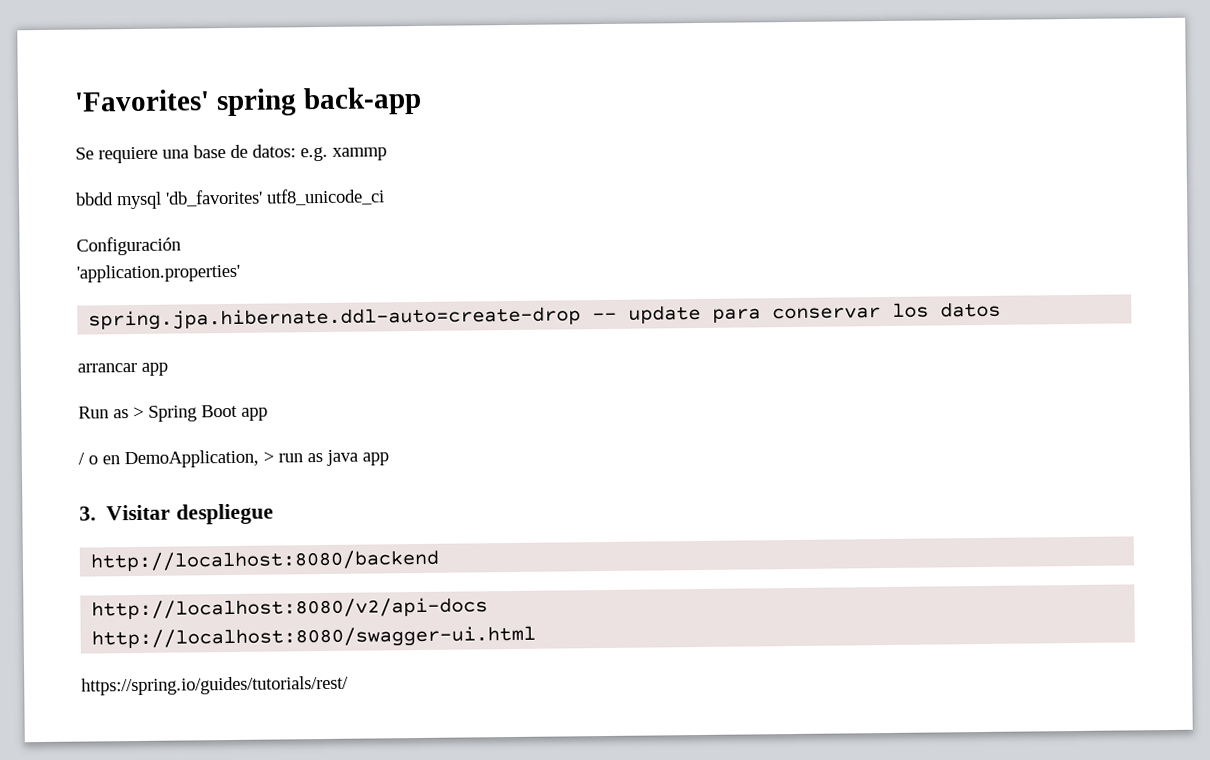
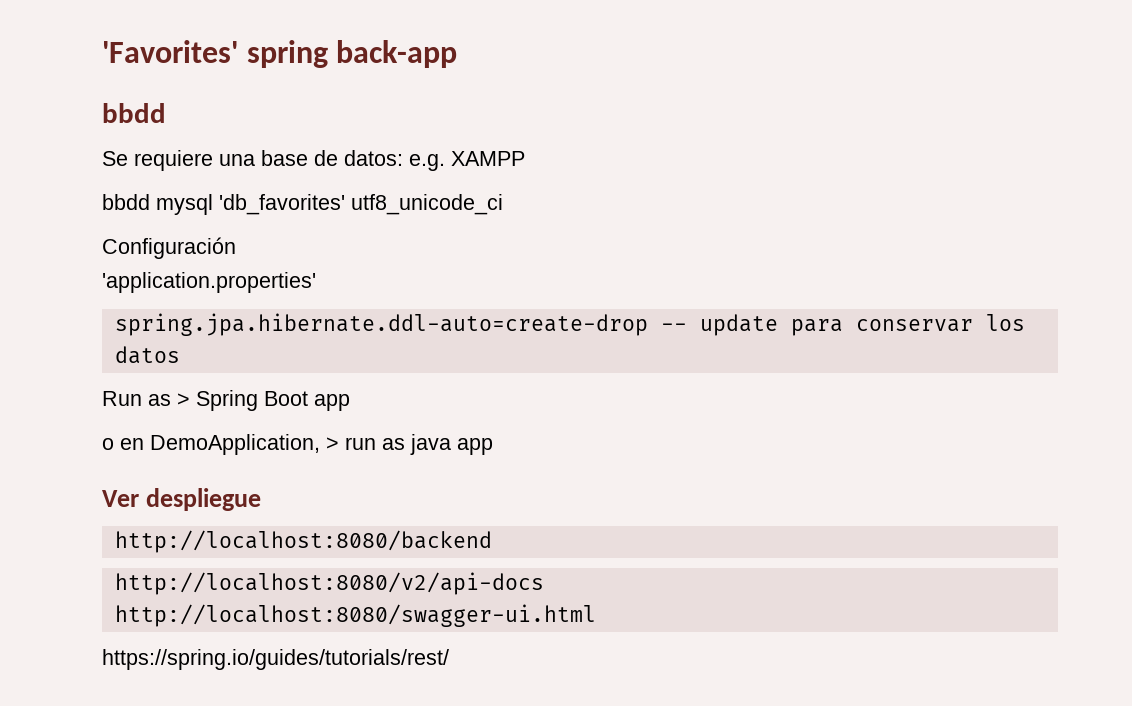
  'Favorites' spring back-app
+ bbdd
- Se requiere una base de datos: e.g. xammp
+ Se requiere una base de datos: e.g. XAMPP
- arrancar app
- / o en DemoApplication, > run as java app
+ o en DemoApplication, > run as java app
- 3. Visitar despliegue
+ Ver despliegue

